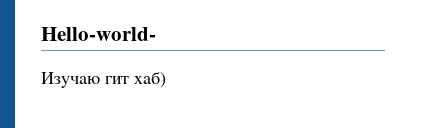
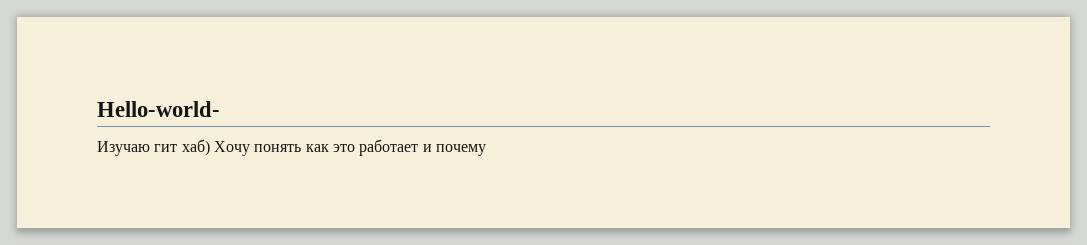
- Изучаю гит хаб)
+ Изучаю гит хаб) Хочу понять как это работает и почему

